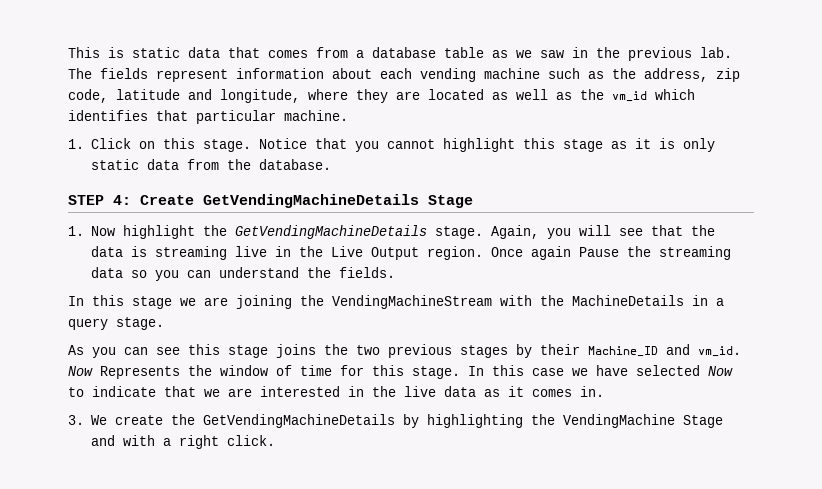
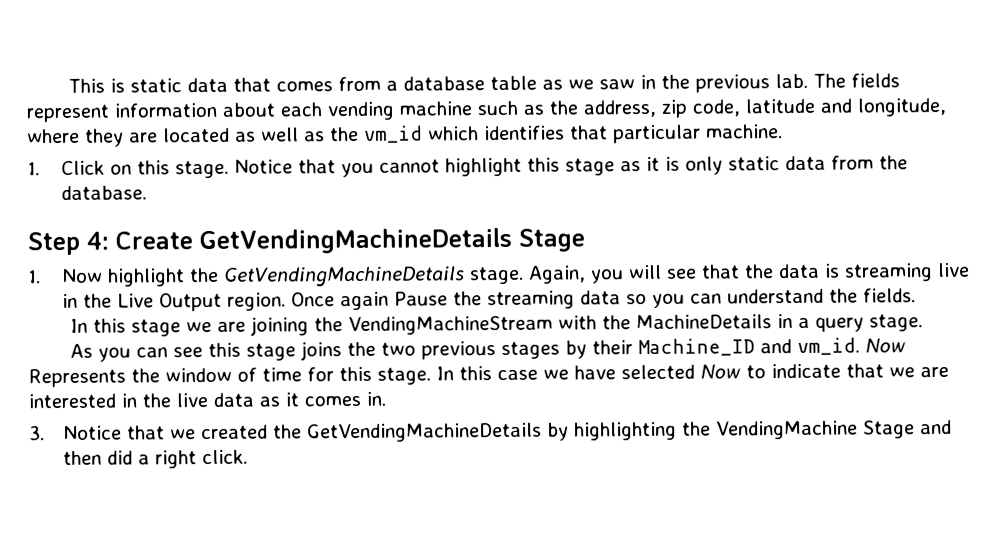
- STEP 4: Create GetVendingMachineDetails Stage
+ Step 4: Create GetVendingMachineDetails Stage
- 3. We create the GetVendingMachineDetails by highlighting the VendingMachine Stage and with a right click.
+ 3. Notice that we created the GetVendingMachineDetails by highlighting the VendingMachine Stage and then did a right click.

